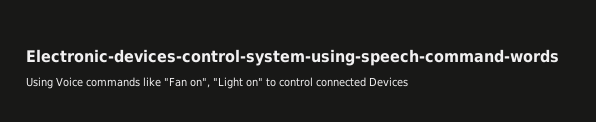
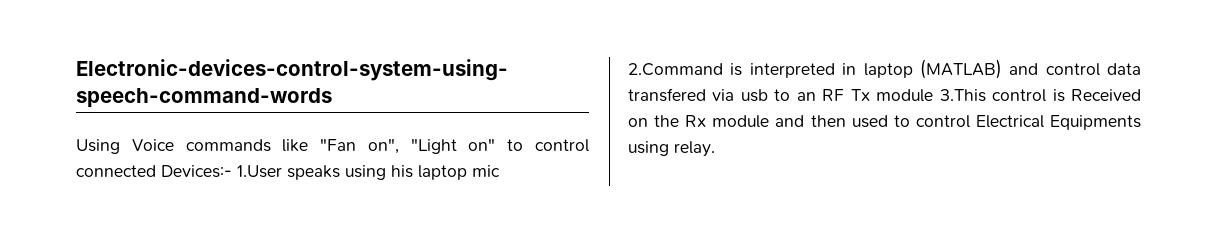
- Using Voice commands like "Fan on", "Light on" to control connected Devices
+ Using Voice commands like "Fan on", "Light on" to control connected Devices:- 1.User speaks using his laptop mic 2.Command is interpreted in laptop (MATLAB) and control data transfered via usb to an RF Tx module 3.This control is Received on the Rx module and then used to control Electrical Equipments using relay.

